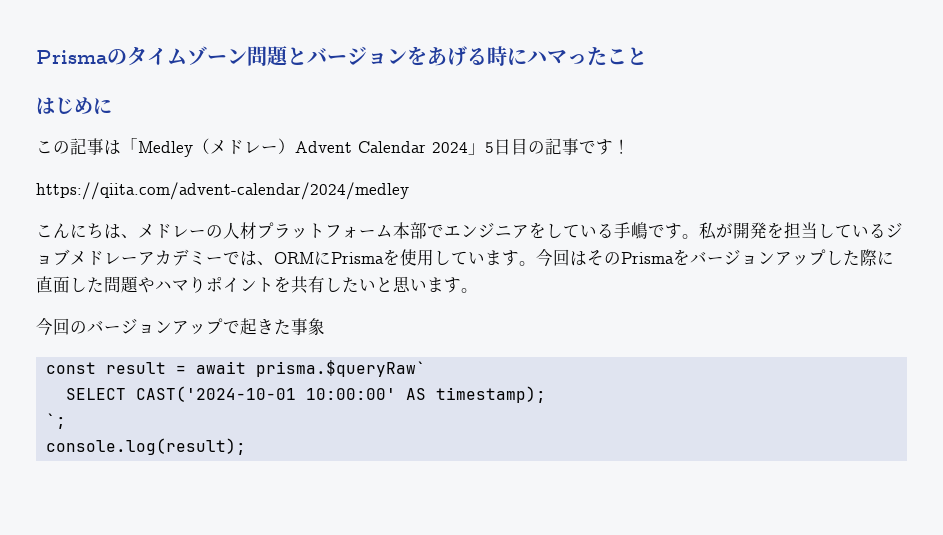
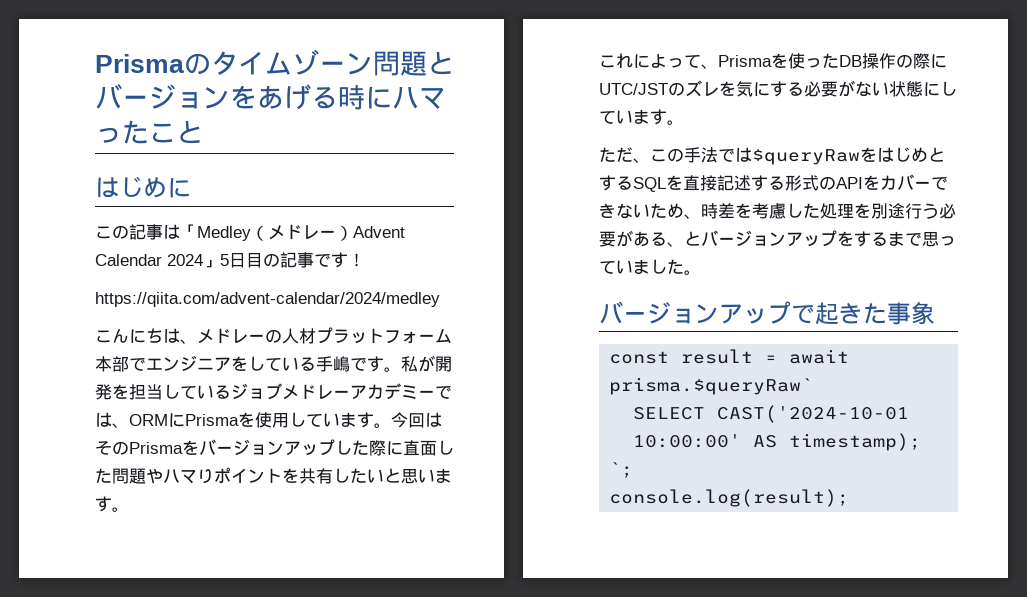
- 今回のバージョンアップで起きた事象
+ これによって、Prismaを使ったDB操作の際にUTC/JSTのズレを気にする必要がない状態にしています。
+ ただ、この手法では$queryRawをはじめとするSQLを直接記述する形式のAPIをカバーできないため、時差を考慮した処理を別途行う必要がある、とバージョンアップをするまで思っていました。
+ バージョンアップで起きた事象

